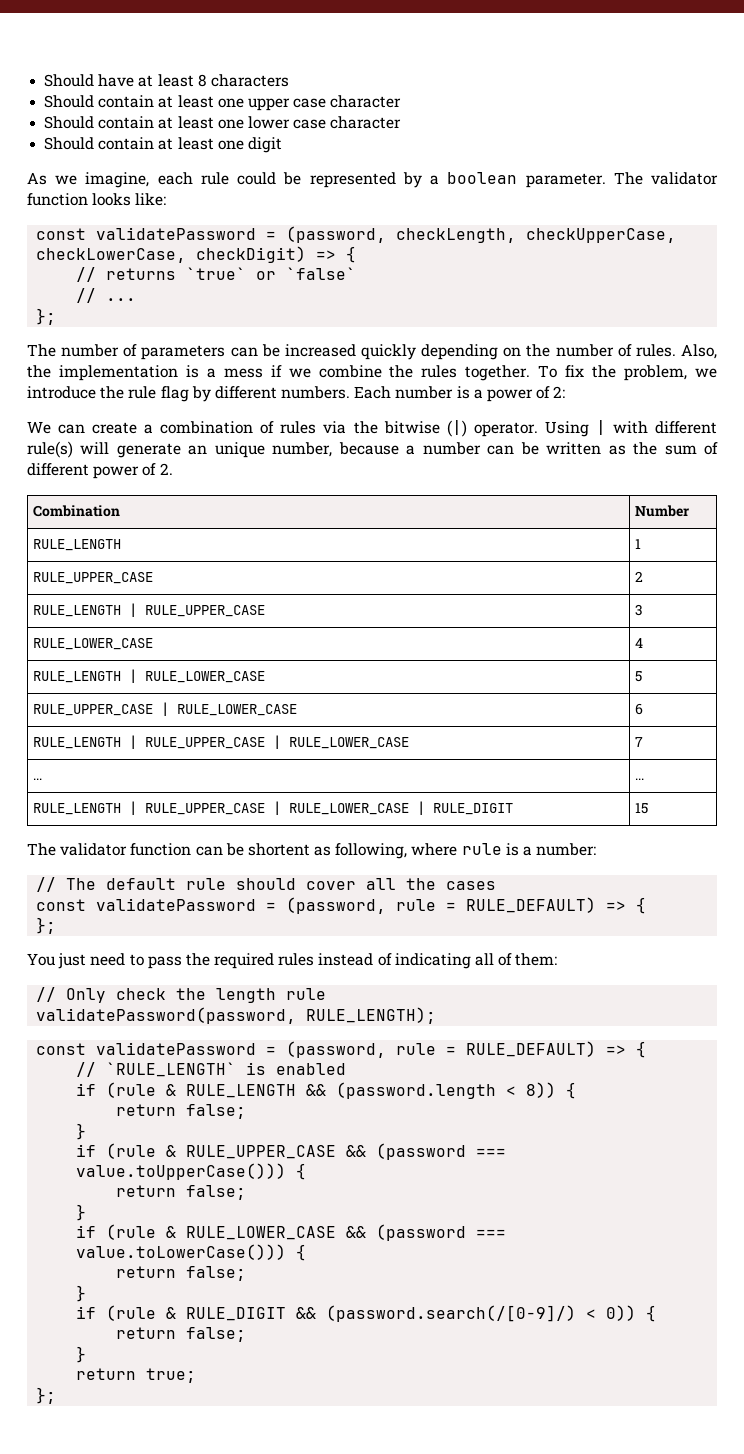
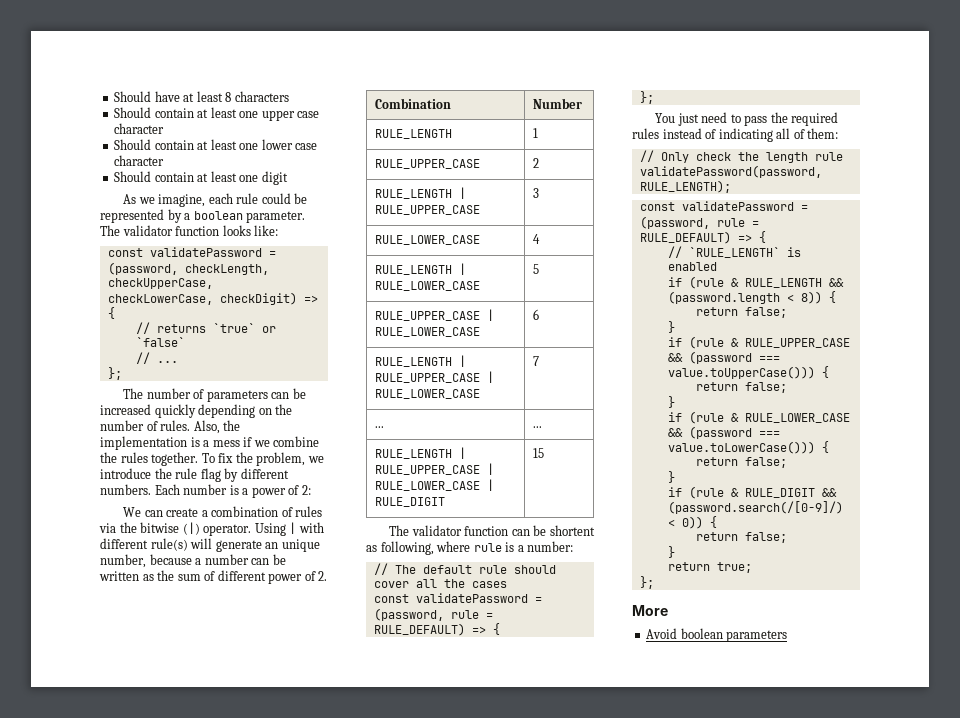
+ More
+ Avoid boolean parameters

